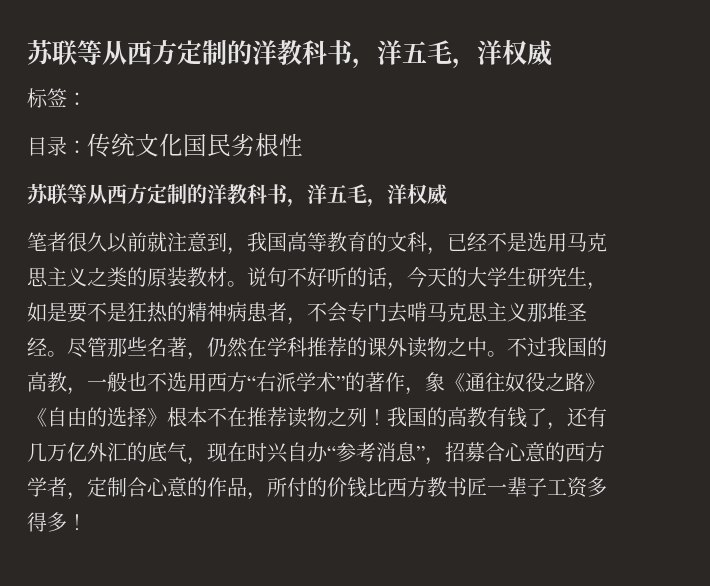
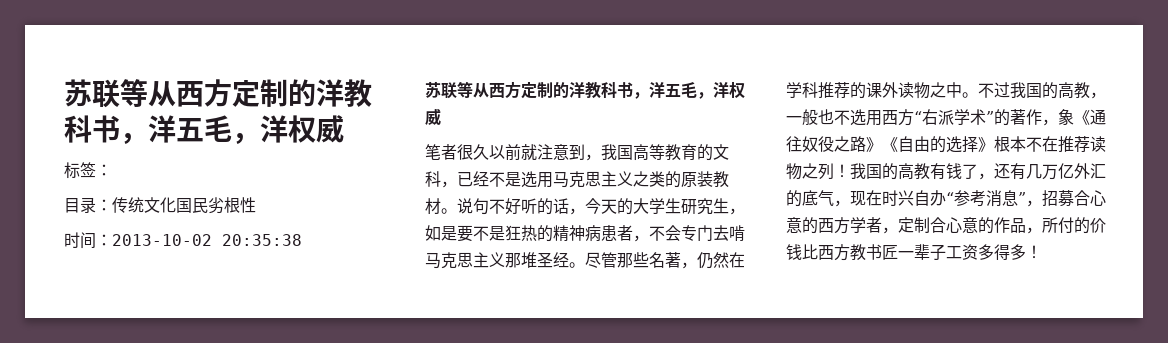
+ 时间：2013-10-02 20:35:38

